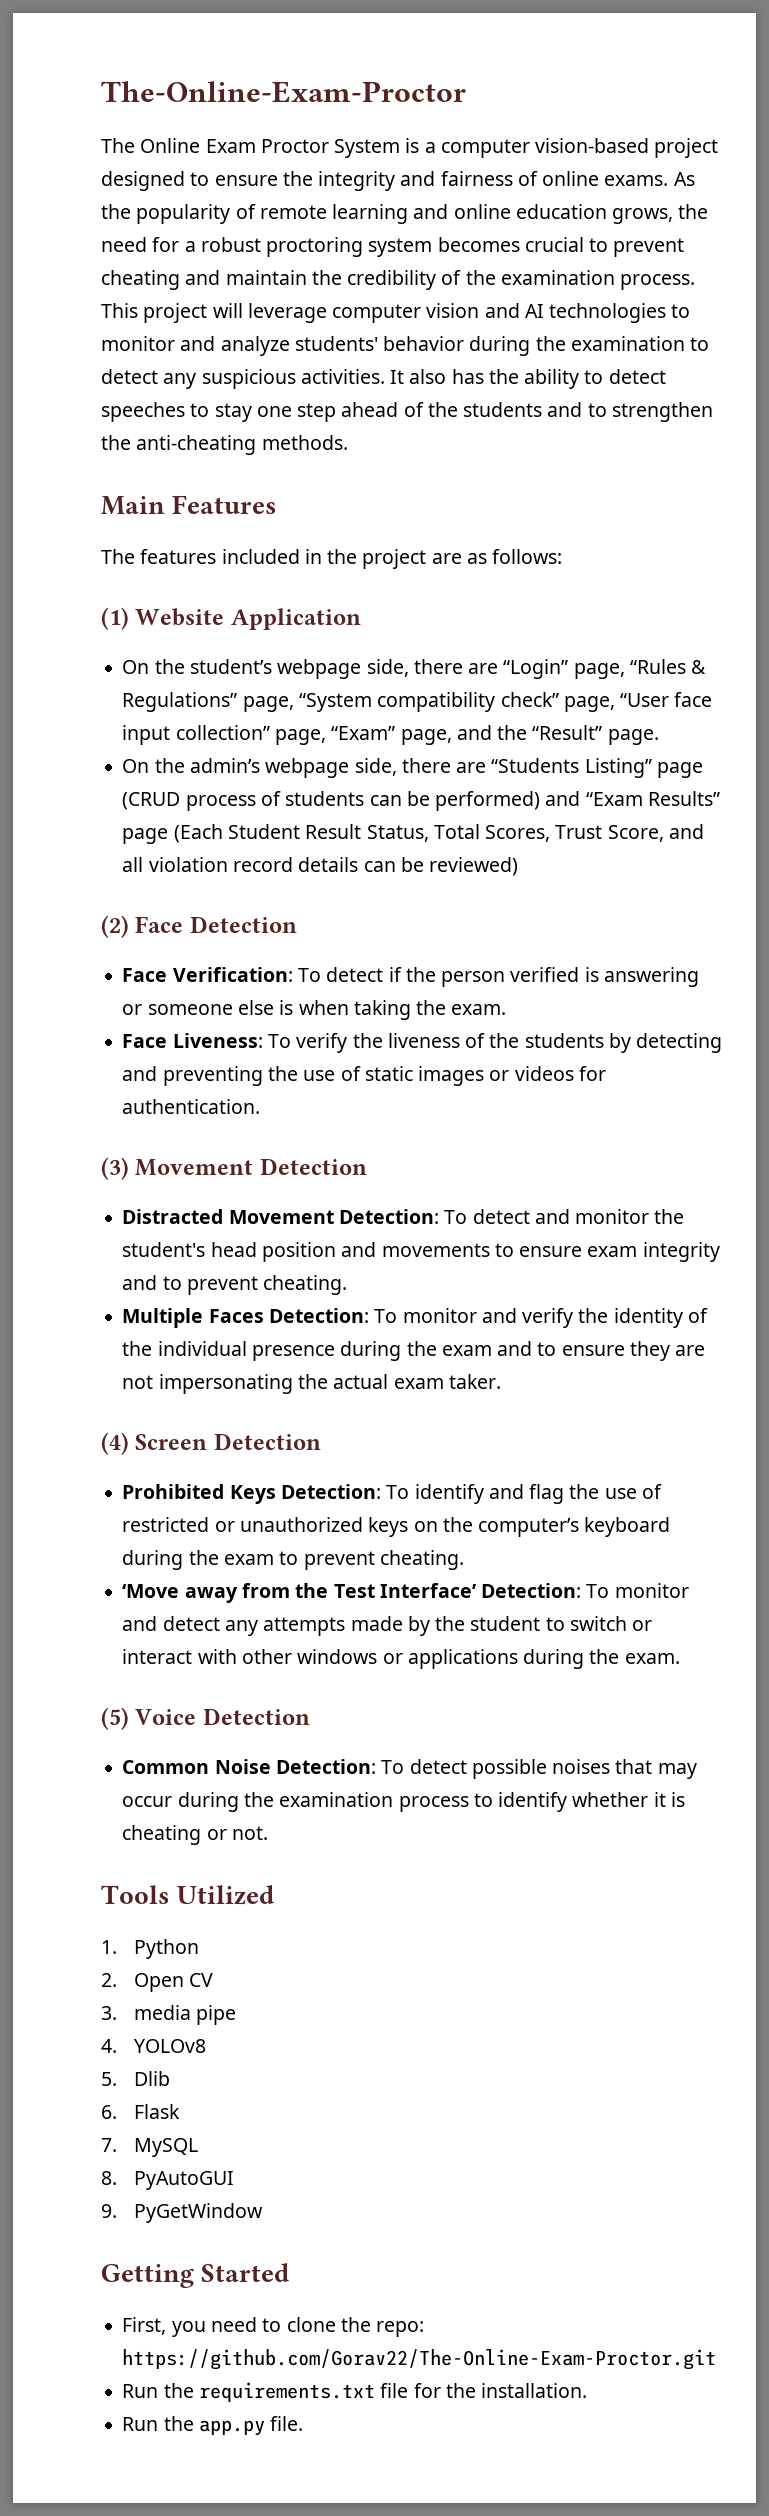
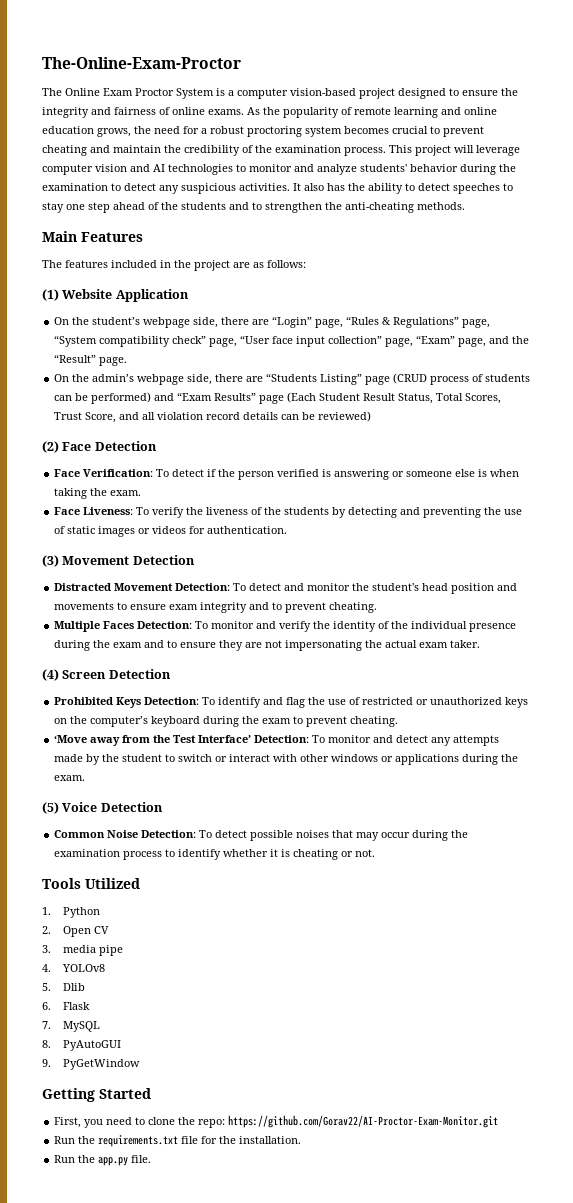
- First, you need to clone the repo: https://github.com/Gorav22/The-Online-Exam-Proctor.git
+ First, you need to clone the repo: https://github.com/Gorav22/AI-Proctor-Exam-Monitor.git

